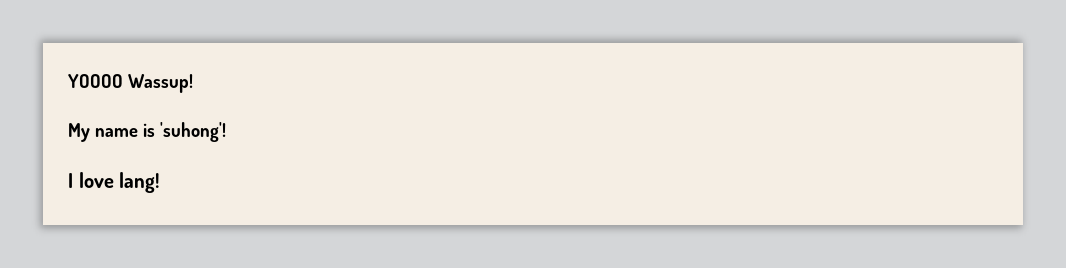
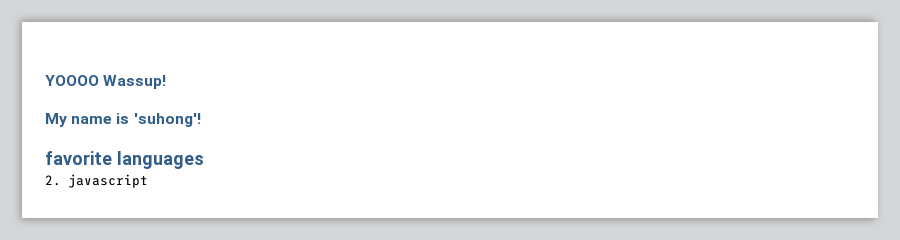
- I love lang!
+ favorite languages
+ 2. javascript

